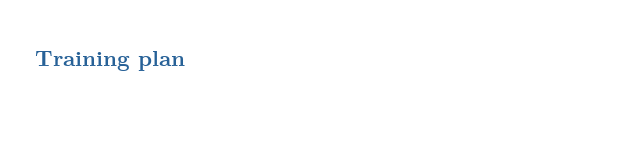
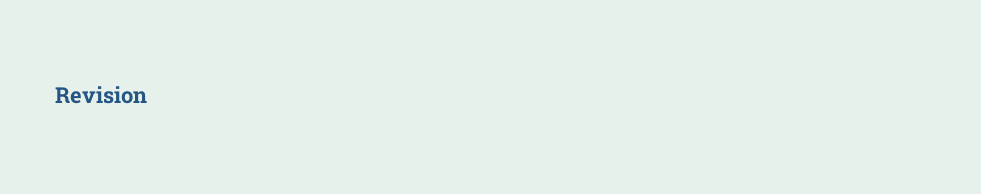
- Training plan
+ Revision

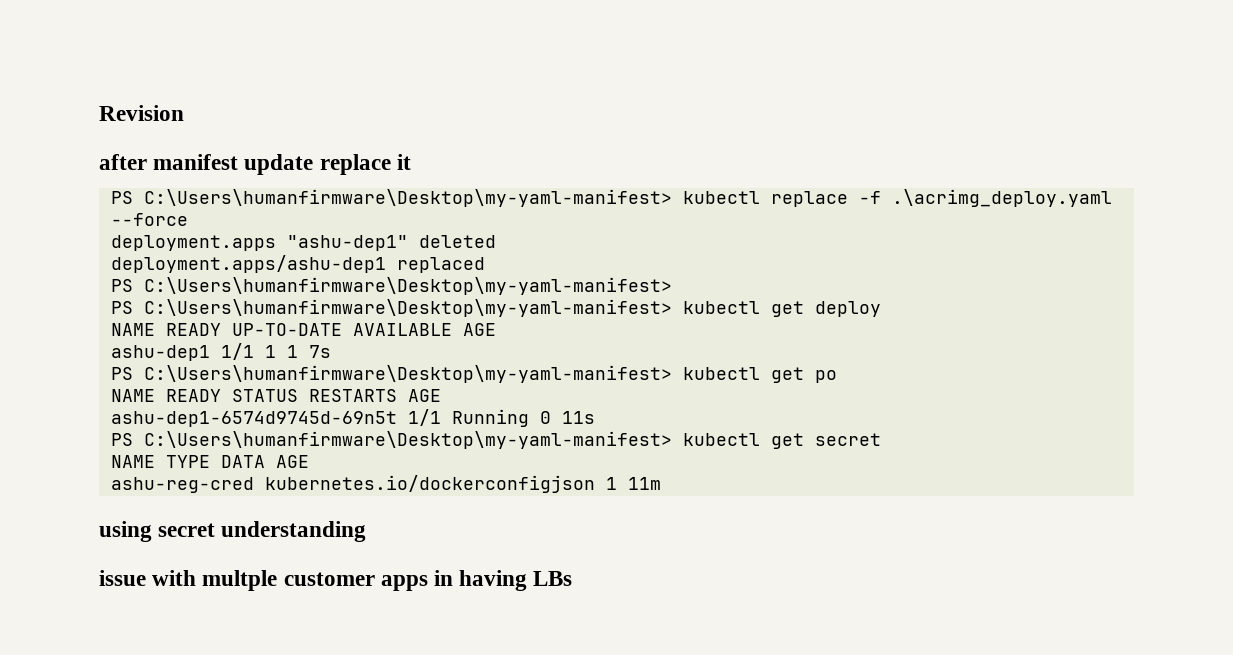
+ after manifest update replace it
+ PS C:\Users\humanfirmware\Desktop\my-yaml-manifest> kubectl replace -f .\acrimg_deploy.yaml --force
+ deployment.apps "ashu-dep1" deleted
+ deployment.apps/ashu-dep1 replaced
+ PS C:\Users\humanfirmware\Desktop\my-yaml-manifest>
+ PS C:\Users\humanfirmware\Desktop\my-yaml-manifest> kubectl get deploy
+ NAME READY UP-TO-DATE AVAILABLE AGE
+ ashu-dep1 1/1 1 1 7s
+ PS C:\Users\humanfirmware\Desktop\my-yaml-manifest> kubectl get po
+ NAME READY STATUS RESTARTS AGE
+ ashu-dep1-6574d9745d-69n5t 1/1 Running 0 11s
+ PS C:\Users\humanfirmware\Desktop\my-yaml-manifest> kubectl get secret
+ NAME TYPE DATA AGE
+ ashu-reg-cred kubernetes.io/dockerconfigjson 1 11m
+ using secret understanding
+ issue with multple customer apps in having LBs

